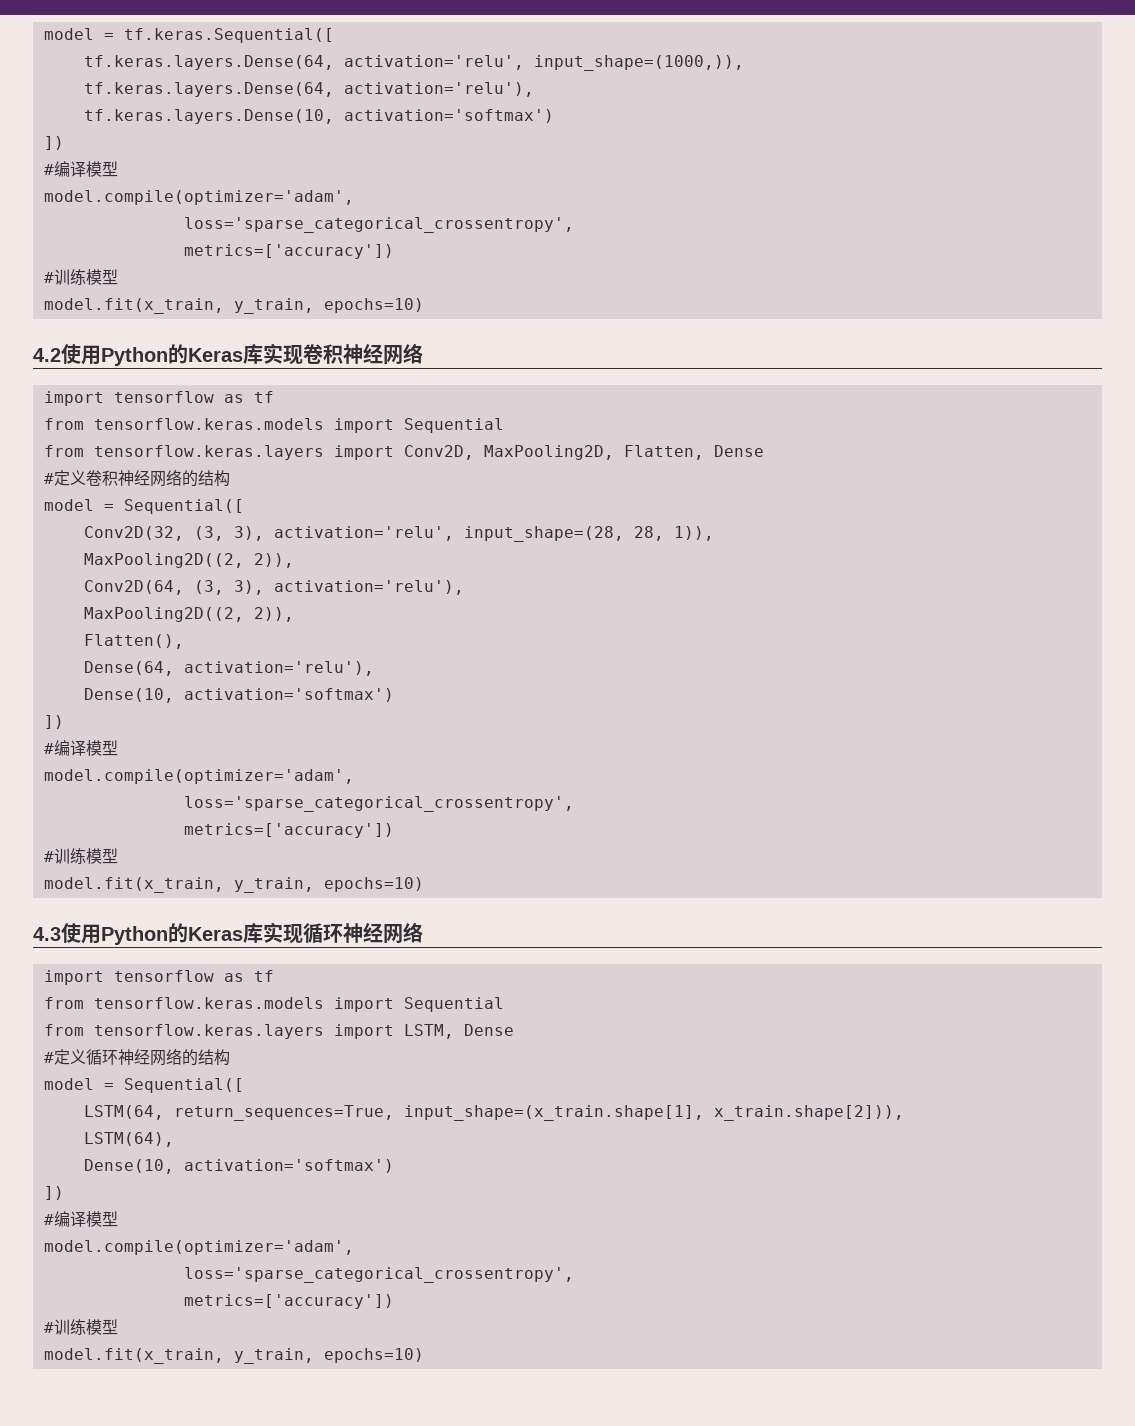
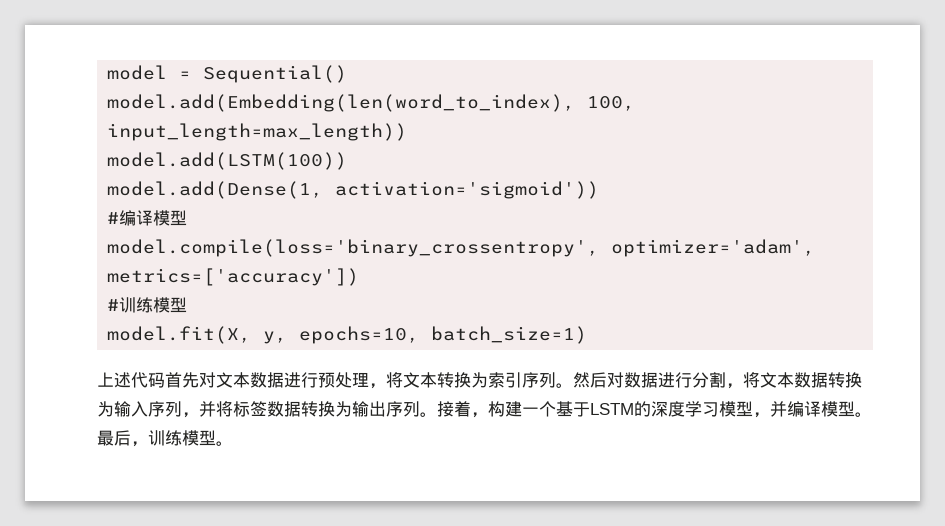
- model = tf.keras.Sequential([
- tf.keras.layers.Dense(64, activation='relu', input_shape=(1000,)),
- tf.keras.layers.Dense(64, activation='relu'),
- tf.keras.layers.Dense(10, activation='softmax')
- ])
+ model = Sequential()
+ model.add(Embedding(len(word_to_index), 100, input_length=max_length))
+ model.add(LSTM(100))
+ model.add(Dense(1, activation='sigmoid'))
  #编译模型
- model.compile(optimizer='adam',
- loss='sparse_categorical_crossentropy',
- metrics=['accuracy'])
+ model.compile(loss='binary_crossentropy', optimizer='adam', metrics=['accuracy'])
  #训练模型
- model.fit(x_train, y_train, epochs=10)
- 4.2使用Python的Keras库实现卷积神经网络
- import tensorflow as tf
- from tensorflow.keras.models import Sequential
- from tensorflow.keras.layers import Conv2D, MaxPooling2D, Flatten, Dense
- #定义卷积神经网络的结构
- model = Sequential([
- Conv2D(32, (3, 3), activation='relu', input_shape=(28, 28, 1)),
- MaxPooling2D((2, 2)),
- Conv2D(64, (3, 3), activation='relu'),
- MaxPooling2D((2, 2)),
- Flatten(),
- Dense(64, activation='relu'),
- Dense(10, activation='softmax')
- ])
- #编译模型
- model.compile(optimizer='adam',
- loss='sparse_categorical_crossentropy',
- metrics=['accuracy'])
- #训练模型
- model.fit(x_train, y_train, epochs=10)
- 4.3使用Python的Keras库实现循环神经网络
- import tensorflow as tf
- from tensorflow.keras.models import Sequential
- from tensorflow.keras.layers import LSTM, Dense
- #定义循环神经网络的结构
- model = Sequential([
- LSTM(64, return_sequences=True, input_shape=(x_train.shape[1], x_train.shape[2])),
- LSTM(64),
- Dense(10, activation='softmax')
- ])
- #编译模型
- model.compile(optimizer='adam',
- loss='sparse_categorical_crossentropy',
- metrics=['accuracy'])
- #训练模型
- model.fit(x_train, y_train, epochs=10)
+ model.fit(X, y, epochs=10, batch_size=1)
+ 上述代码首先对文本数据进行预处理，将文本转换为索引序列。然后对数据进行分割，将文本数据转换为输入序列，并将标签数据转换为输出序列。接着，构建一个基于LSTM的深度学习模型，并编译模型。最后，训练模型。

